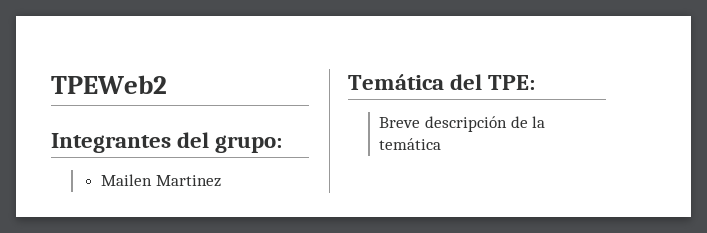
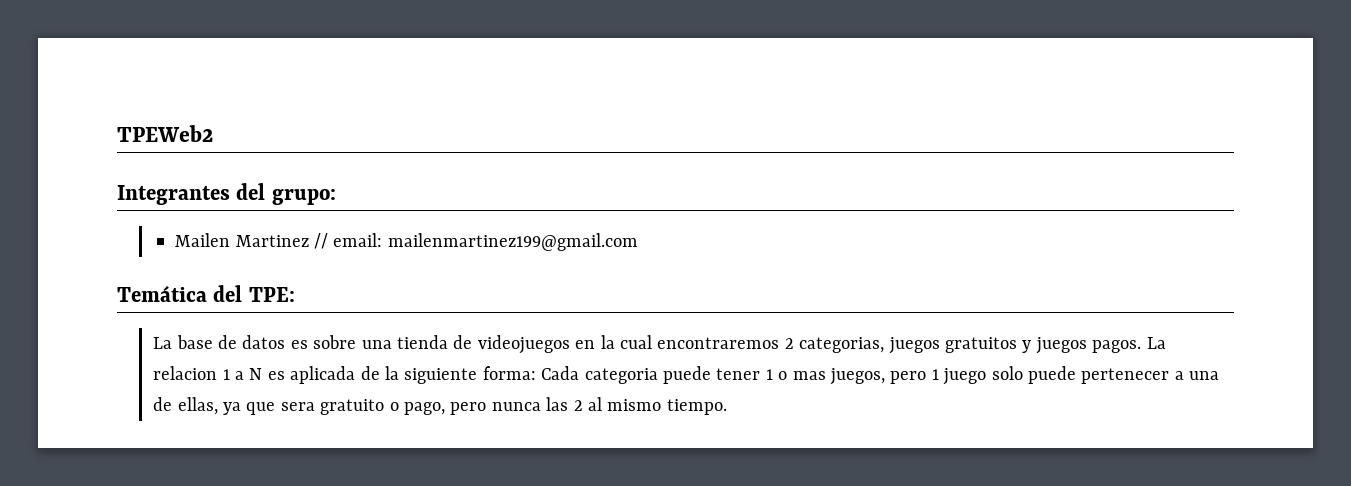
- Mailen Martinez
+ Mailen Martinez // email: mailenmartinez199@gmail.com
- Breve descripción de la temática
+ La base de datos es sobre una tienda de videojuegos en la cual encontraremos 2 categorias, juegos gratuitos y juegos pagos. La relacion 1 a N es aplicada de la siguiente forma: Cada categoria puede tener 1 o mas juegos, pero 1 juego solo puede pertenecer a una de ellas, ya que sera gratuito o pago, pero nunca las 2 al mismo tiempo.

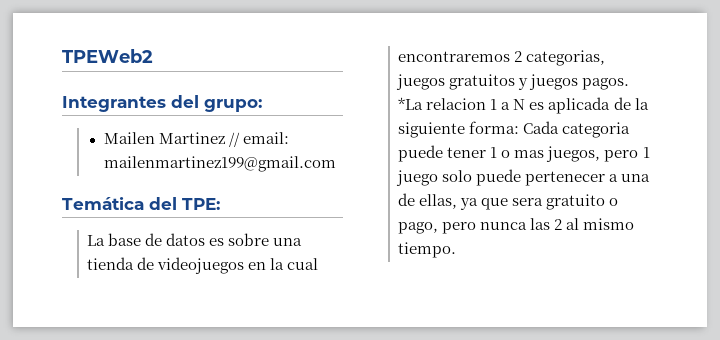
- La relacion 1 a N es aplicada de la siguiente forma: Cada categoria puede tener 1 o mas juegos, pero 1 juego solo puede pertenecer a una de ellas, ya que sera gratuito o pago, pero nunca las 2 al mismo tiempo.
+ *La relacion 1 a N es aplicada de la siguiente forma: Cada categoria puede tener 1 o mas juegos, pero 1 juego solo puede pertenecer a una de ellas, ya que sera gratuito o pago, pero nunca las 2 al mismo tiempo.

